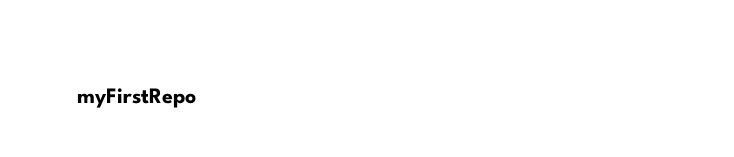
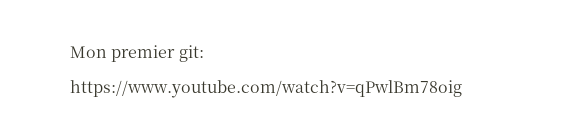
- myFirstRepo
+ Mon premier git:
+ https://www.youtube.com/watch?v=qPwlBm78oig

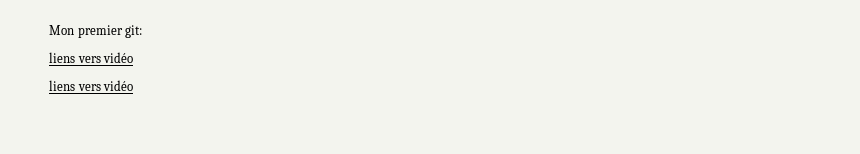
  Mon premier git:
- https://www.youtube.com/watch?v=qPwlBm78oig
+ liens vers vidéo
+ liens vers vidéo

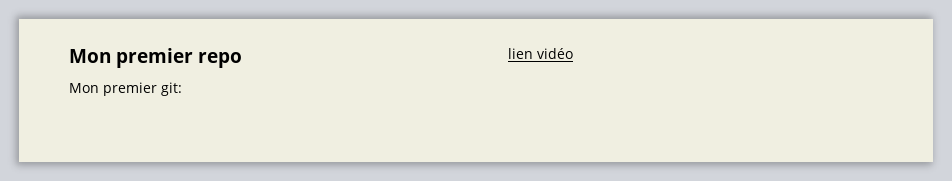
+ Mon premier repo
  Mon premier git:
- liens vers vidéo
- liens vers vidéo
+ lien vidéo

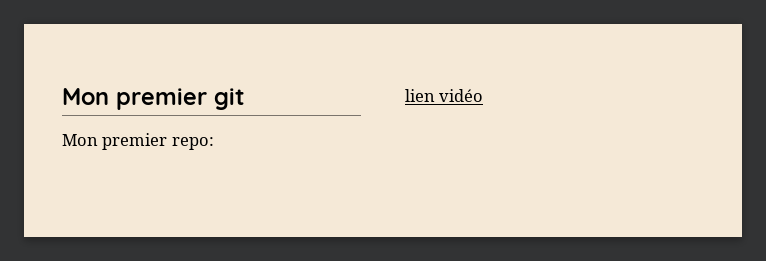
- Mon premier repo
- Mon premier git:
+ Mon premier git
+ Mon premier repo:

